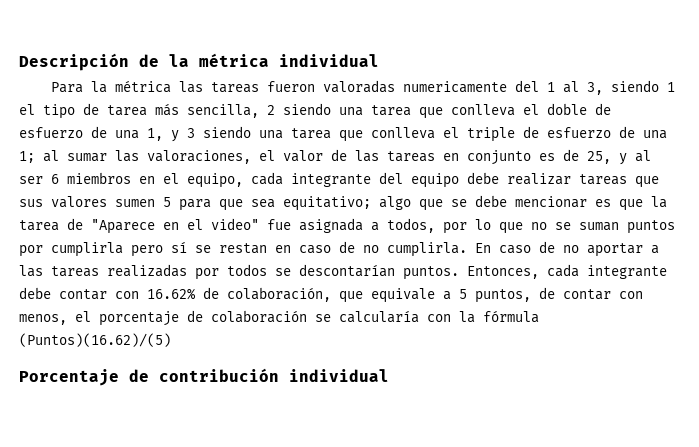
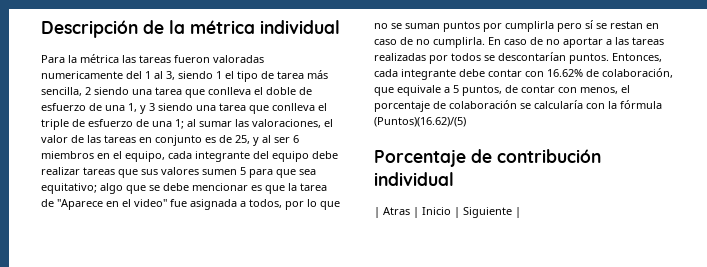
+ | Atras | Inicio | Siguiente |

